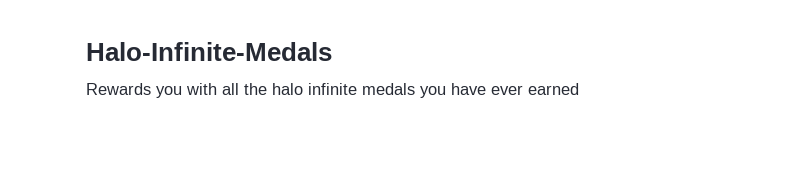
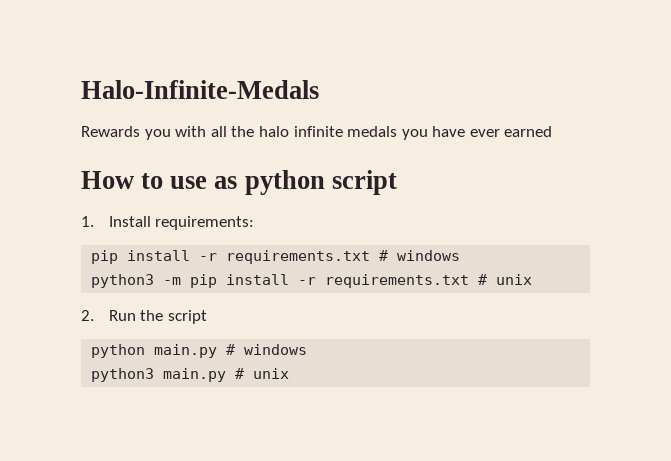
+ How to use as python script
+ 1. Install requirements:
+ pip install -r requirements.txt # windows
+ python3 -m pip install -r requirements.txt # unix
+ 2. Run the script
+ python main.py # windows
+ python3 main.py # unix

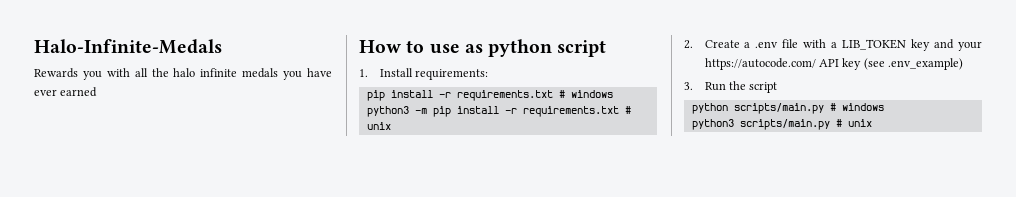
- 2. Run the script
+ 2. Create a .env file with a LIB_TOKEN key and your https://autocode.com/ API key (see .env_example)
+ 3. Run the script
- python main.py # windows
- python3 main.py # unix
+ python scripts/main.py # windows
+ python3 scripts/main.py # unix

